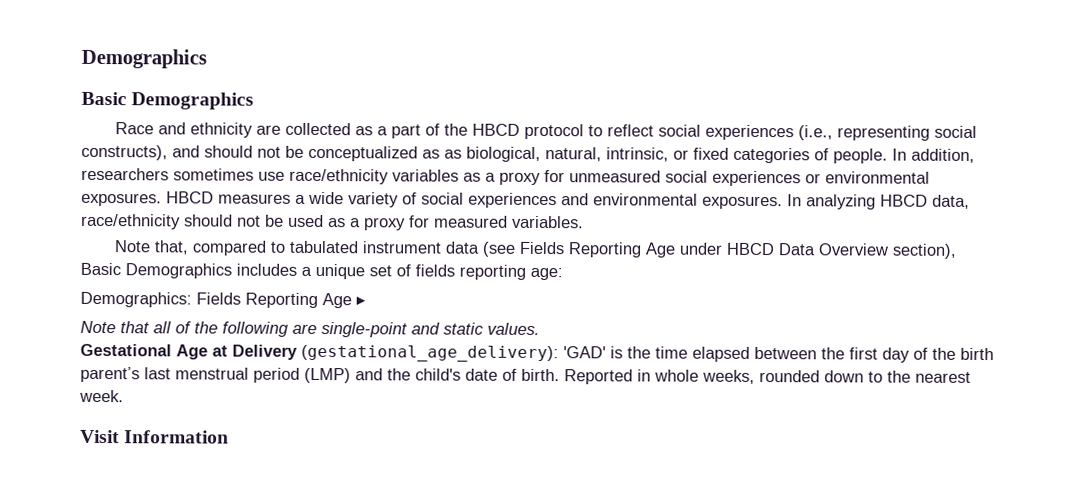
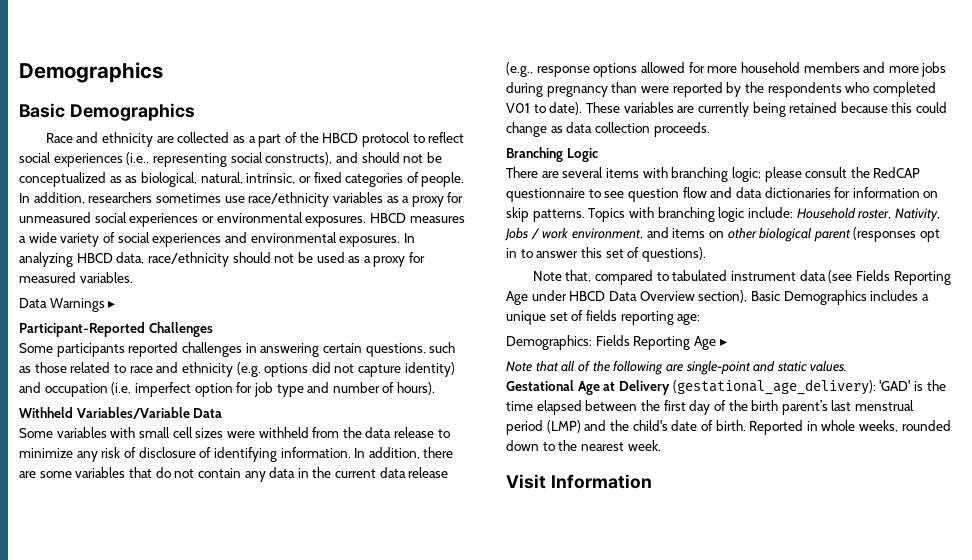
+ Data Warnings ▸
+ Participant-Reported Challenges
+ Some participants reported challenges in answering certain questions, such as those related to race and ethnicity (e.g. options did not capture identity) and occupation (i.e. imperfect option for job type and number of hours).
+ Withheld Variables/Variable Data
+ Some variables with small cell sizes were withheld from the data release to minimize any risk of disclosure of identifying information. In addition, there are some variables that do not contain any data in the current data release (e.g., response options allowed for more household members and more jobs during pregnancy than were reported by the respondents who completed V01 to date). These variables are currently being retained because this could change as data collection proceeds.
+ Branching Logic
+ There are several items with branching logic; please consult the RedCAP questionnaire to see question flow and data dictionaries for information on skip patterns. Topics with branching logic include: Household roster, Nativity, Jobs / work environment, and items on other biological parent (responses opt in to answer this set of questions).

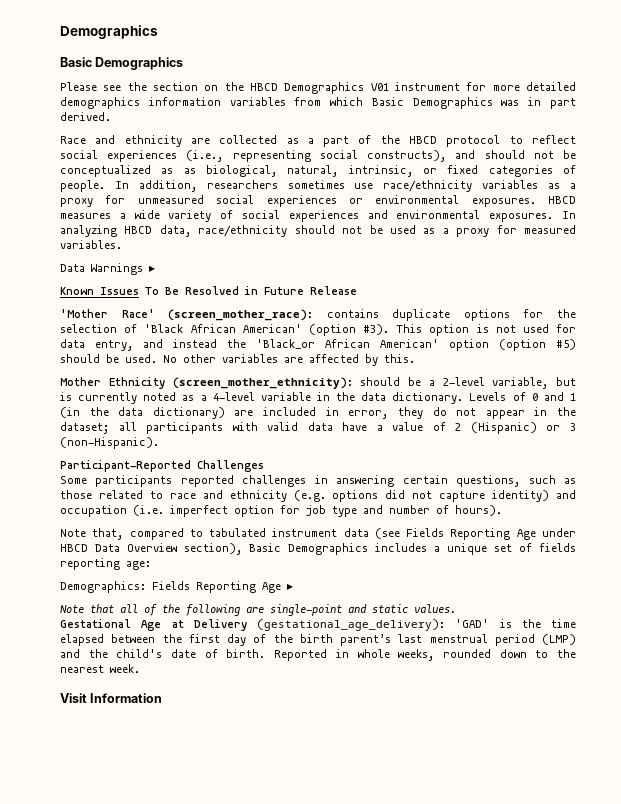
+ Please see the section on the HBCD Demographics V01 instrument for more detailed demographics information variables from which Basic Demographics was in part derived.
+ Known Issues To Be Resolved in Future Release
+ 'Mother Race' (screen_mother_race): contains duplicate options for the selection of 'Black African American' (option #3). This option is not used for data entry, and instead the 'Black_or African American' option (option #5) should be used. No other variables are affected by this.
+ Mother Ethnicity (screen_mother_ethnicity): should be a 2-level variable, but is currently noted as a 4-level variable in the data dictionary. Levels of 0 and 1 (in the data dictionary) are included in error, they do not appear in the dataset; all participants with valid data have a value of 2 (Hispanic) or 3 (non-Hispanic).
- Withheld Variables/Variable Data
- Some variables with small cell sizes were withheld from the data release to minimize any risk of disclosure of identifying information. In addition, there are some variables that do not contain any data in the current data release (e.g., response options allowed for more household members and more jobs during pregnancy than were reported by the respondents who completed V01 to date). These variables are currently being retained because this could change as data collection proceeds.
- Branching Logic
- There are several items with branching logic; please consult the RedCAP questionnaire to see question flow and data dictionaries for information on skip patterns. Topics with branching logic include: Household roster, Nativity, Jobs / work environment, and items on other biological parent (responses opt in to answer this set of questions).

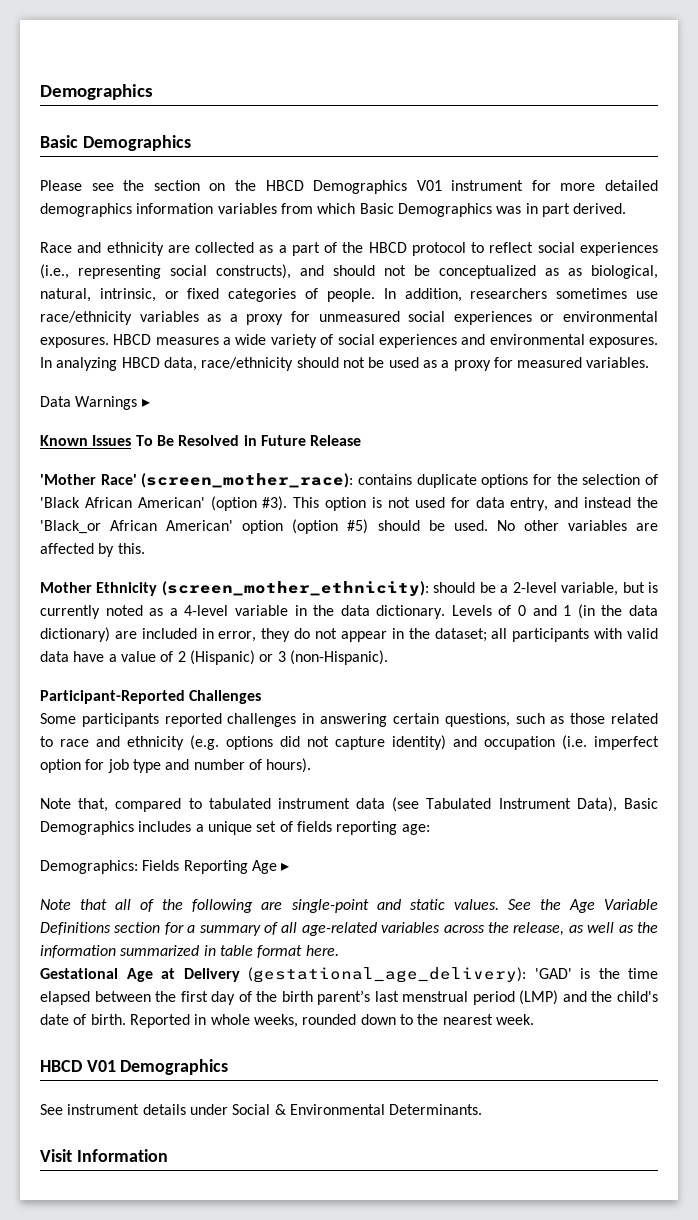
- Note that, compared to tabulated instrument data (see Fields Reporting Age under HBCD Data Overview section), Basic Demographics includes a unique set of fields reporting age:
+ Note that, compared to tabulated instrument data (see Tabulated Instrument Data), Basic Demographics includes a unique set of fields reporting age:
+ See the Age Variable Definitions section for a summary of all age-related variables across the release, as well as the information summarized in table format here.
+ HBCD V01 Demographics
+ See instrument details under Social & Environmental Determinants.

